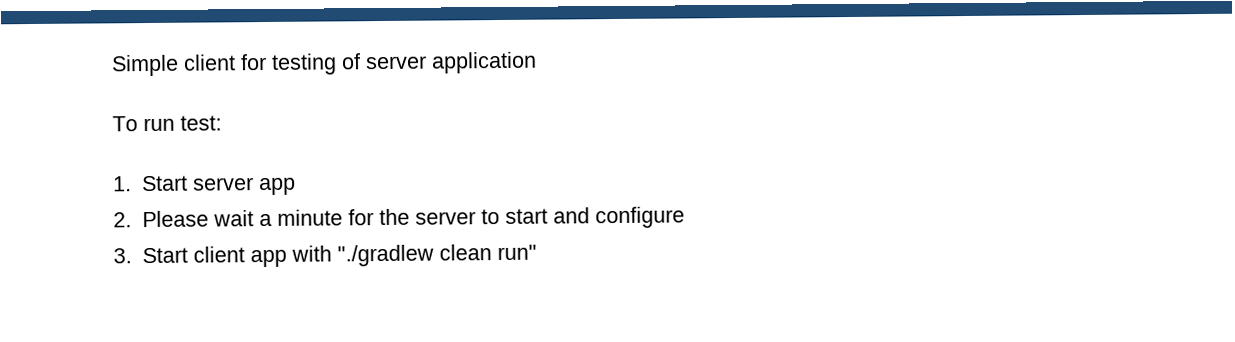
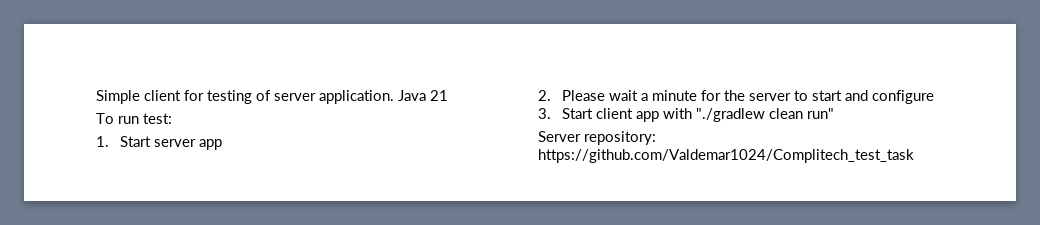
- Simple client for testing of server application
+ Simple client for testing of server application. Java 21
+ Server repository: https://github.com/Valdemar1024/Complitech_test_task

